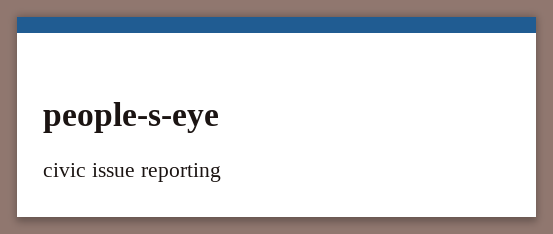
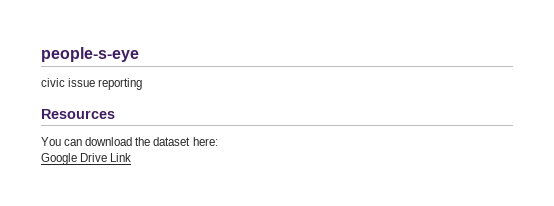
+ Resources
+ You can download the dataset here:
+ Google Drive Link

